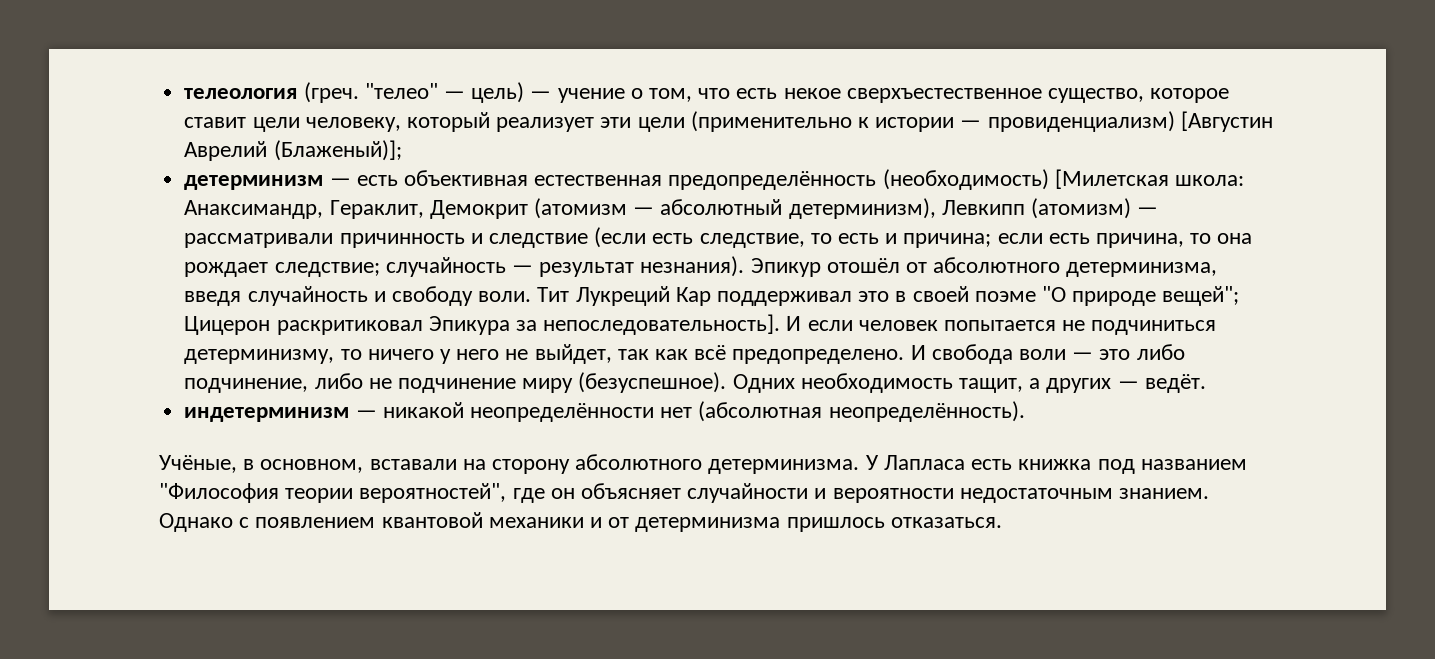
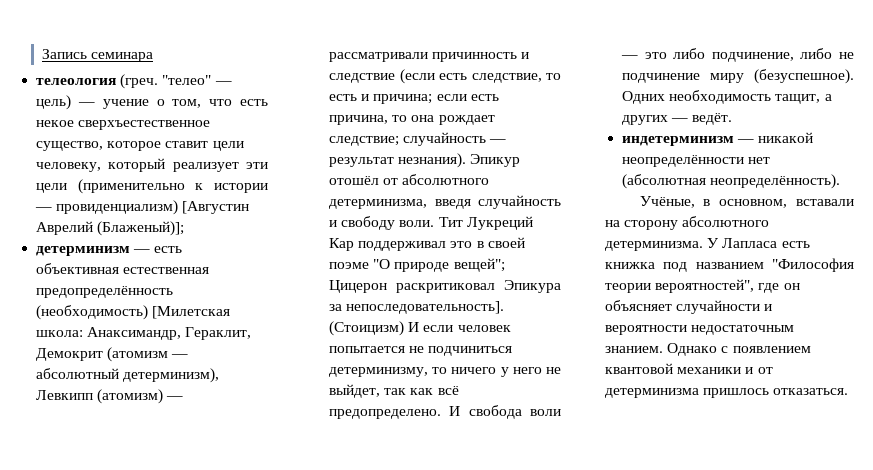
+ Запись семинара
- И если человек попытается не подчиниться детерминизму, то ничего у него не выйдет, так как всё предопределено.
+ (Стоицизм) И если человек попытается не подчиниться детерминизму, то ничего у него не выйдет, так как всё предопределено.

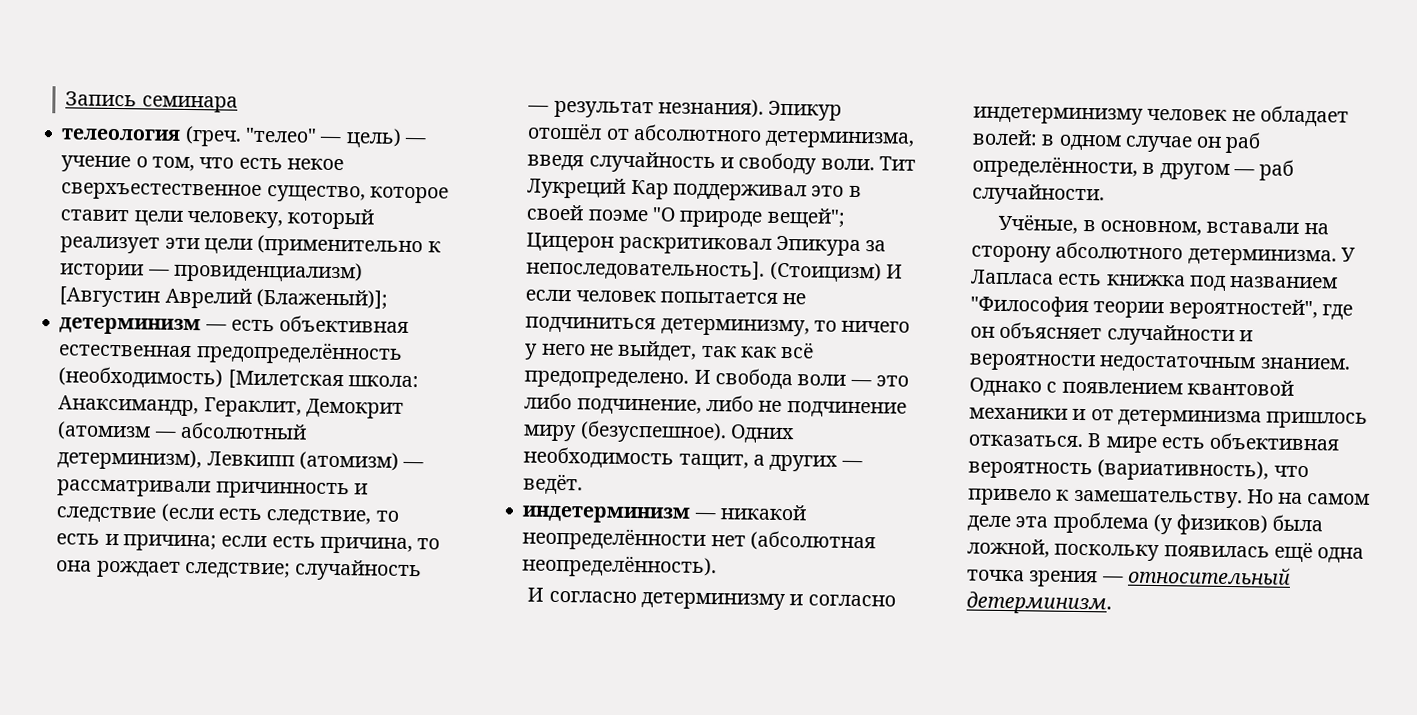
+ И согласно детерминизму и согласно индетерминизму человек не обладает волей: в одном случае он раб определённости, в другом — раб случайности.
+ В мире есть объективная вероятность (вариативность), что привело к замешательству. Но на самом деле эта проблема (у физиков) была ложной, поскольку появилась ещё одна точка зрения — относительный детерминизм.

